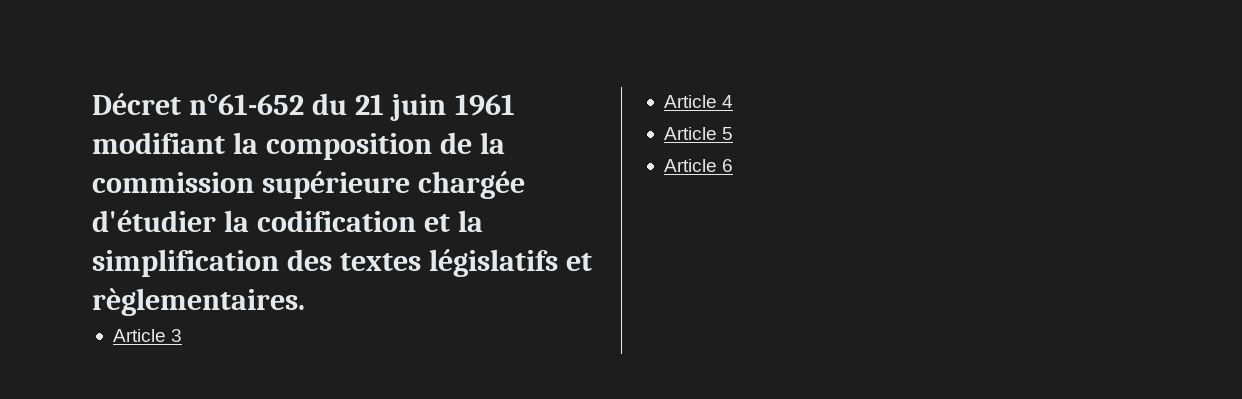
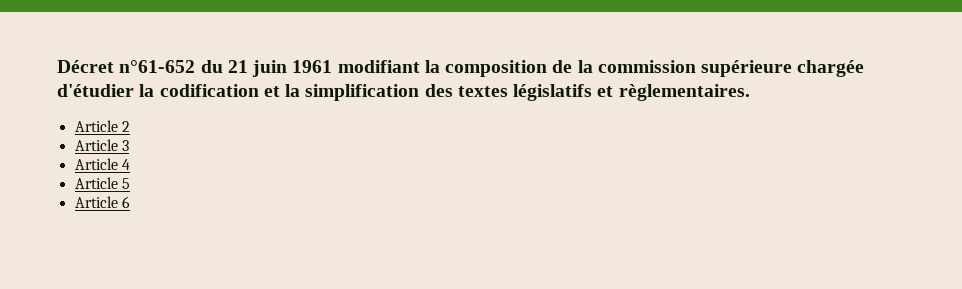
+ Article 2

